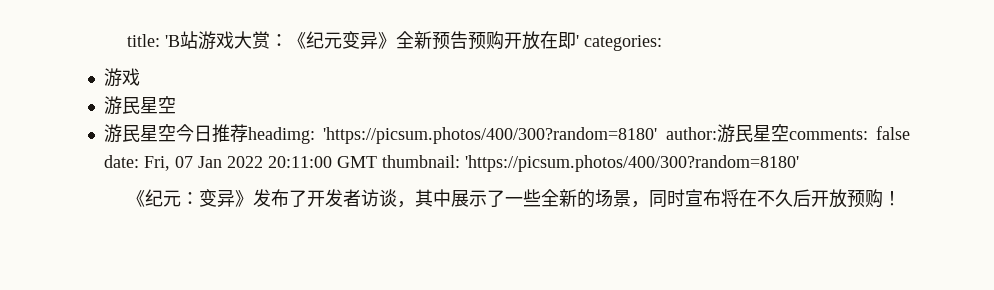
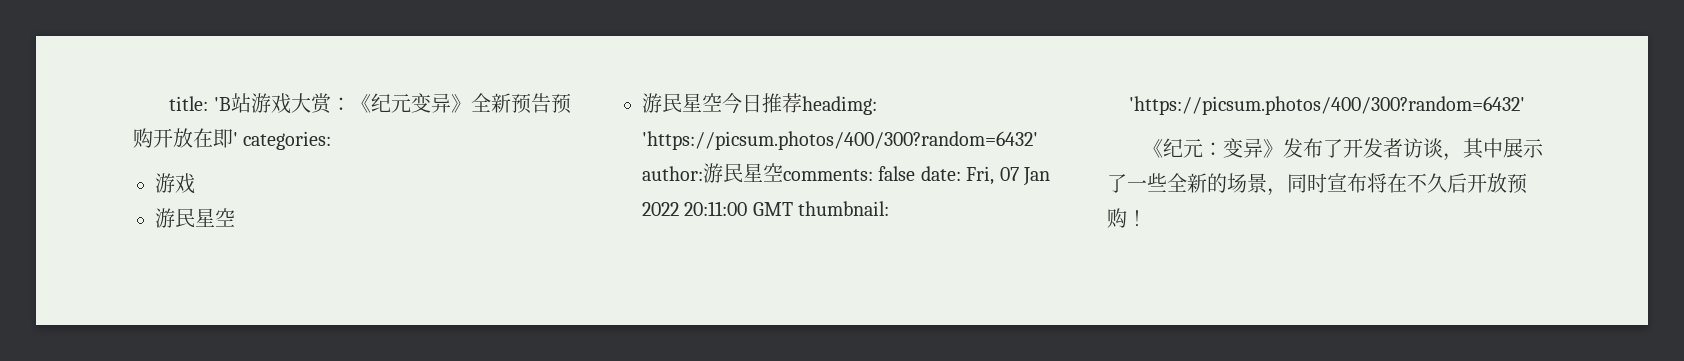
- 游民星空今日推荐headimg: 'https://picsum.photos/400/300?random=8180' author:游民星空comments: false date: Fri, 07 Jan 2022 20:11:00 GMT thumbnail: 'https://picsum.photos/400/300?random=8180'
+ 游民星空今日推荐headimg: 'https://picsum.photos/400/300?random=6432' author:游民星空comments: false date: Fri, 07 Jan 2022 20:11:00 GMT thumbnail: 'https://picsum.photos/400/300?random=6432'

